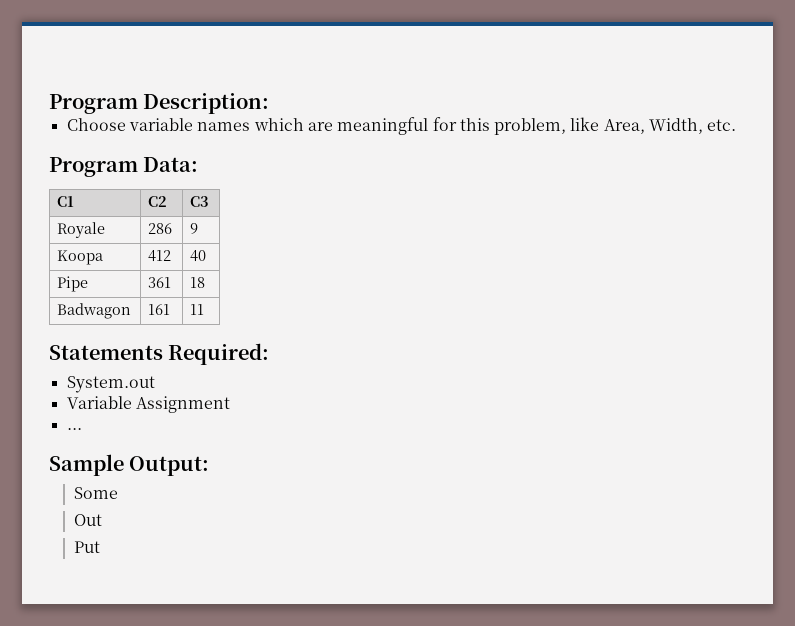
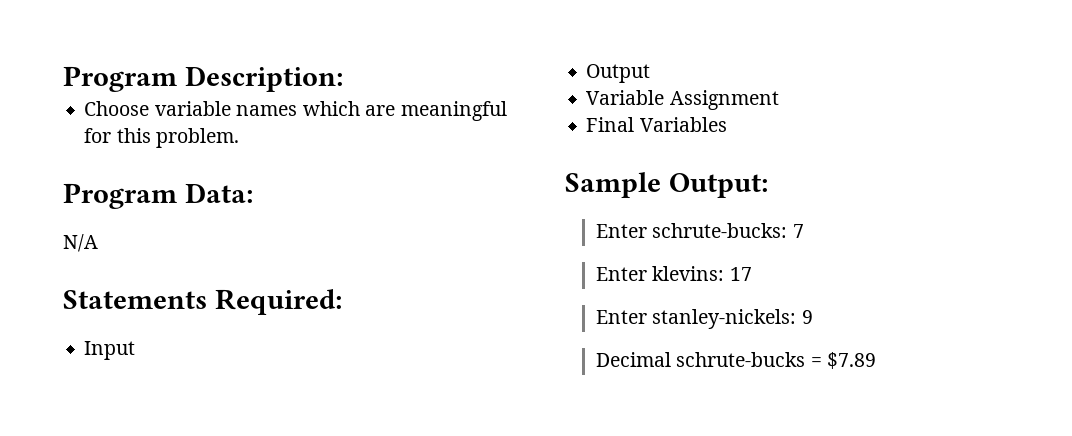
- Choose variable names which are meaningful for this problem, like Area, Width, etc.
+ Choose variable names which are meaningful for this problem.
  Program Data:
- C1 | C2 | C3
- Royale | 286 | 9
- Koopa | 412 | 40
- Pipe | 361 | 18
- Badwagon | 161 | 11
+ N/A
- System.out
+ Input
+ Output
- ...
+ Final Variables
- Some
- Out
- Put
+ Enter schrute-bucks: 7
+ Enter klevins: 17
+ Enter stanley-nickels: 9
+ Decimal schrute-bucks = $7.89

